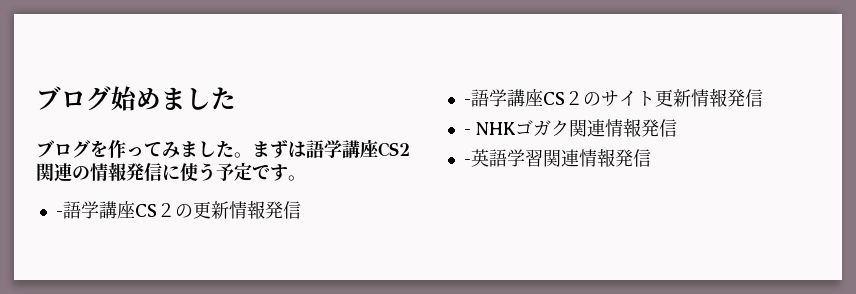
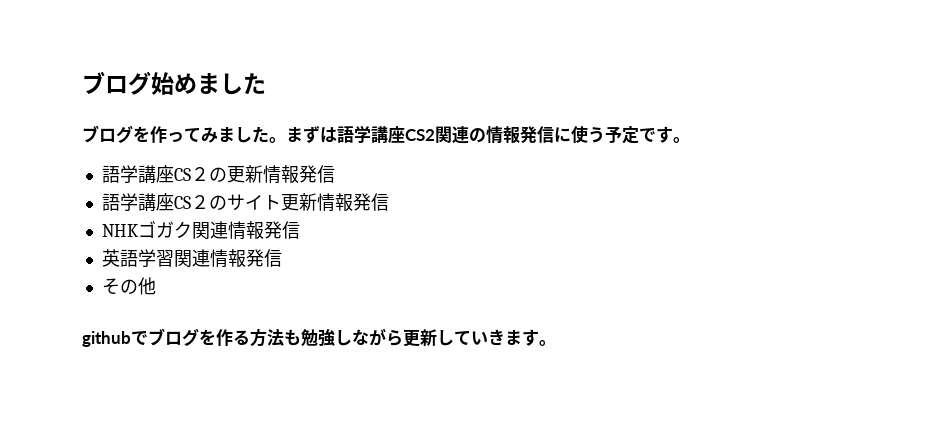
- -語学講座CS２の更新情報発信
+ 語学講座CS２の更新情報発信
- -語学講座CS２のサイト更新情報発信
+ 語学講座CS２のサイト更新情報発信
- - NHKゴガク関連情報発信
+ NHKゴガク関連情報発信
- -英語学習関連情報発信
+ 英語学習関連情報発信
+ その他
+ githubでブログを作る方法も勉強しながら更新していきます。

